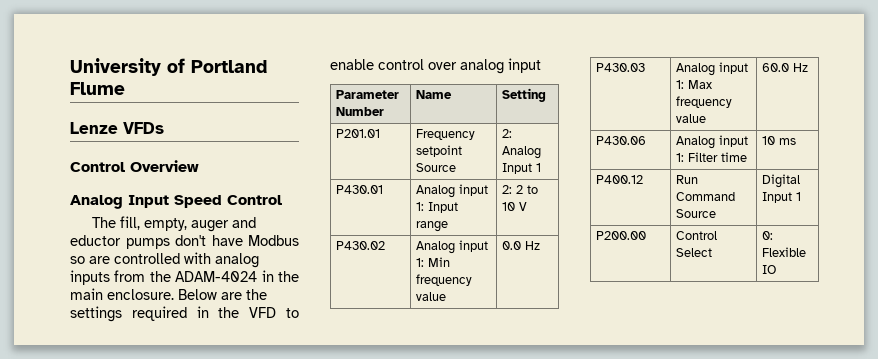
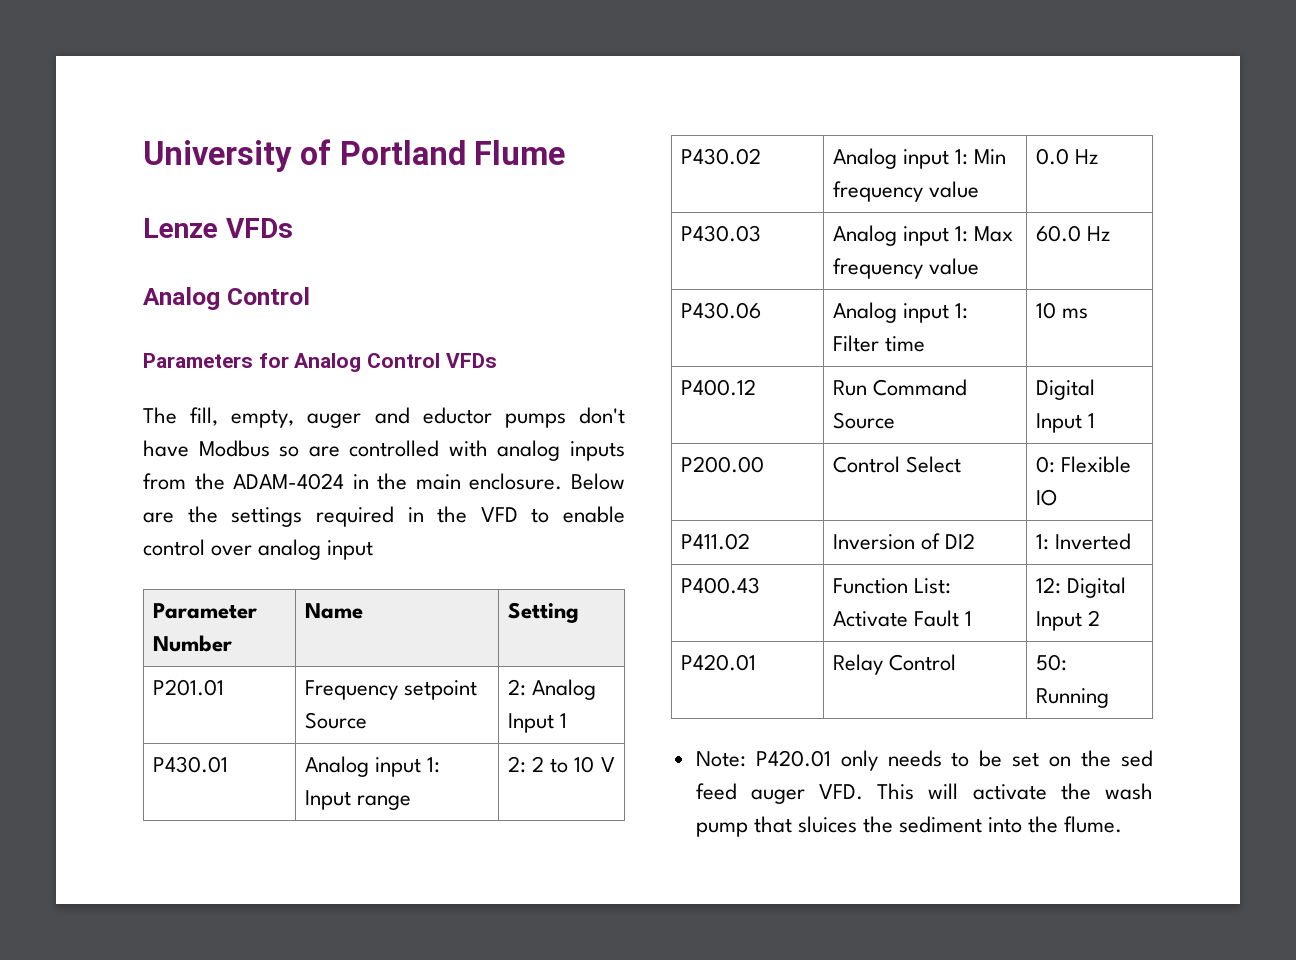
  Lenze VFDs
- Control Overview
- Analog Input Speed Control
+ Analog Control
+ Parameters for Analog Control VFDs
+ P411.02 | Inversion of DI2 | 1: Inverted
+ P400.43 | Function List: Activate Fault 1 | 12: Digital Input 2
+ P420.01 | Relay Control | 50: Running
+ Note: P420.01 only needs to be set on the sed feed auger VFD. This will activate the wash pump that sluices the sediment into the flume.

